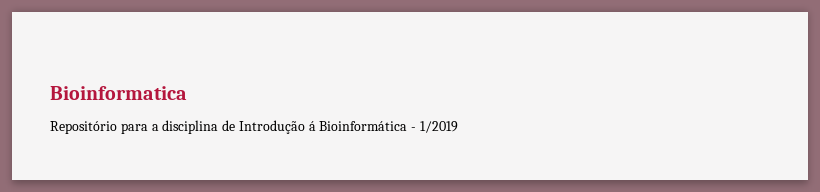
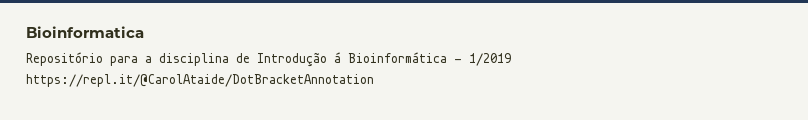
- Repositório para a disciplina de Introdução á Bioinformática - 1/2019
+ Repositório para a disciplina de Introdução á Bioinformática - 1/2019 https://repl.it/@CarolAtaide/DotBracketAnnotation

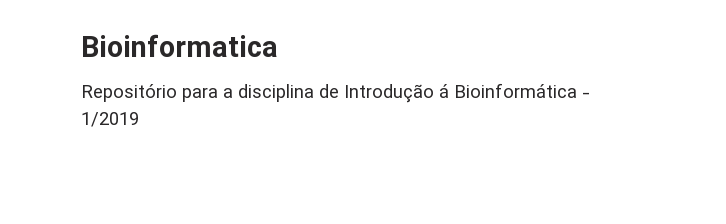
- Repositório para a disciplina de Introdução á Bioinformática - 1/2019 https://repl.it/@CarolAtaide/DotBracketAnnotation
+ Repositório para a disciplina de Introdução á Bioinformática - 1/2019

